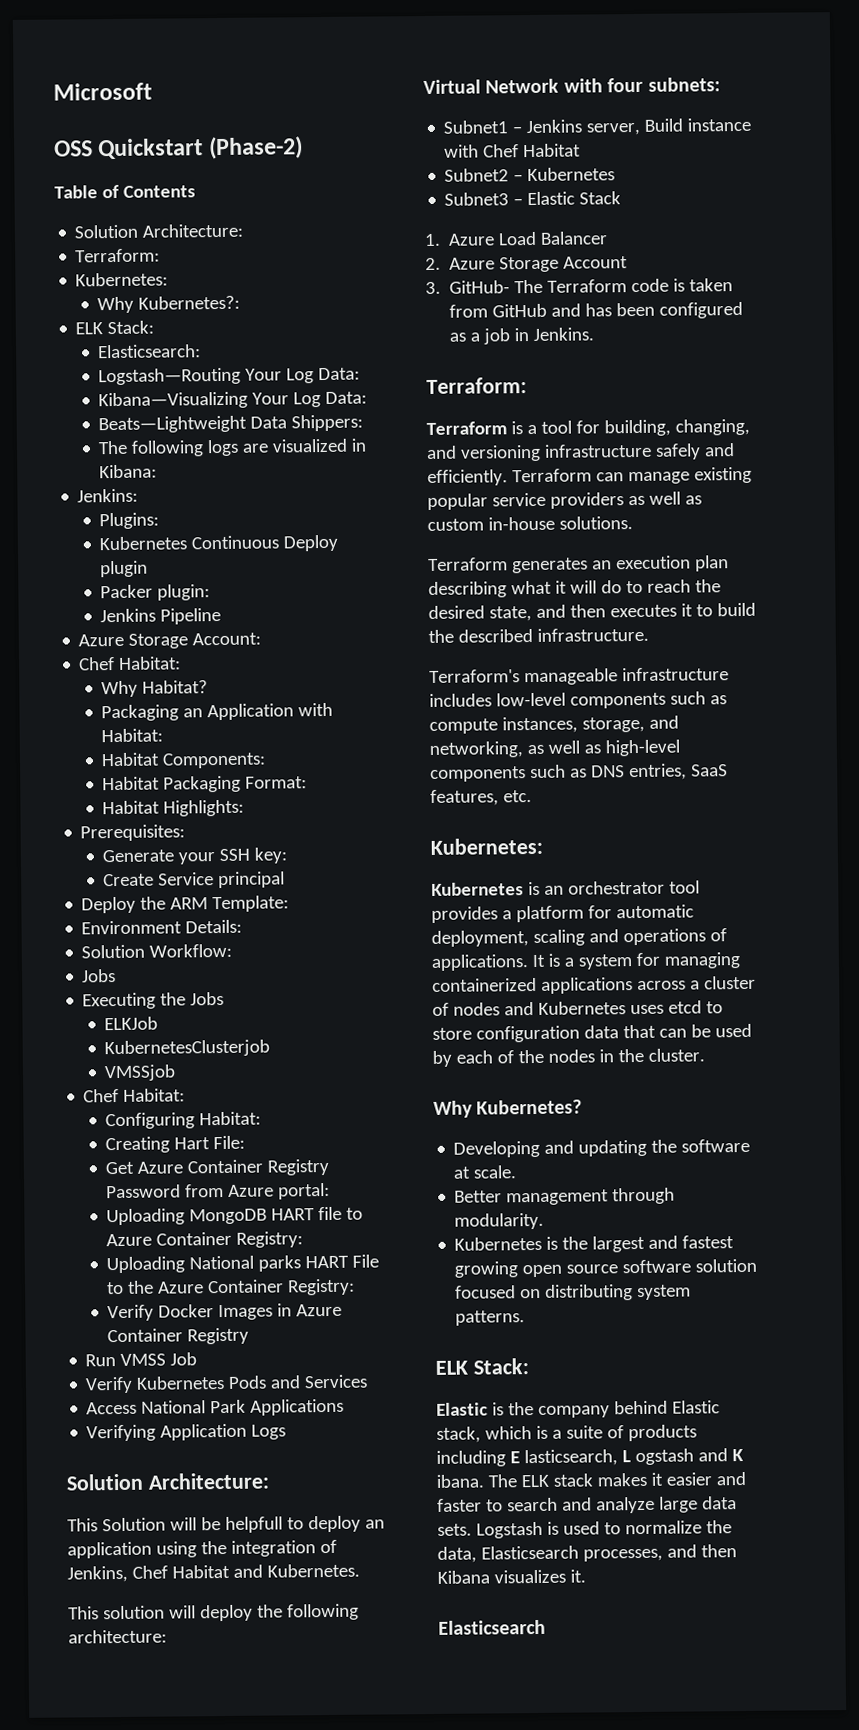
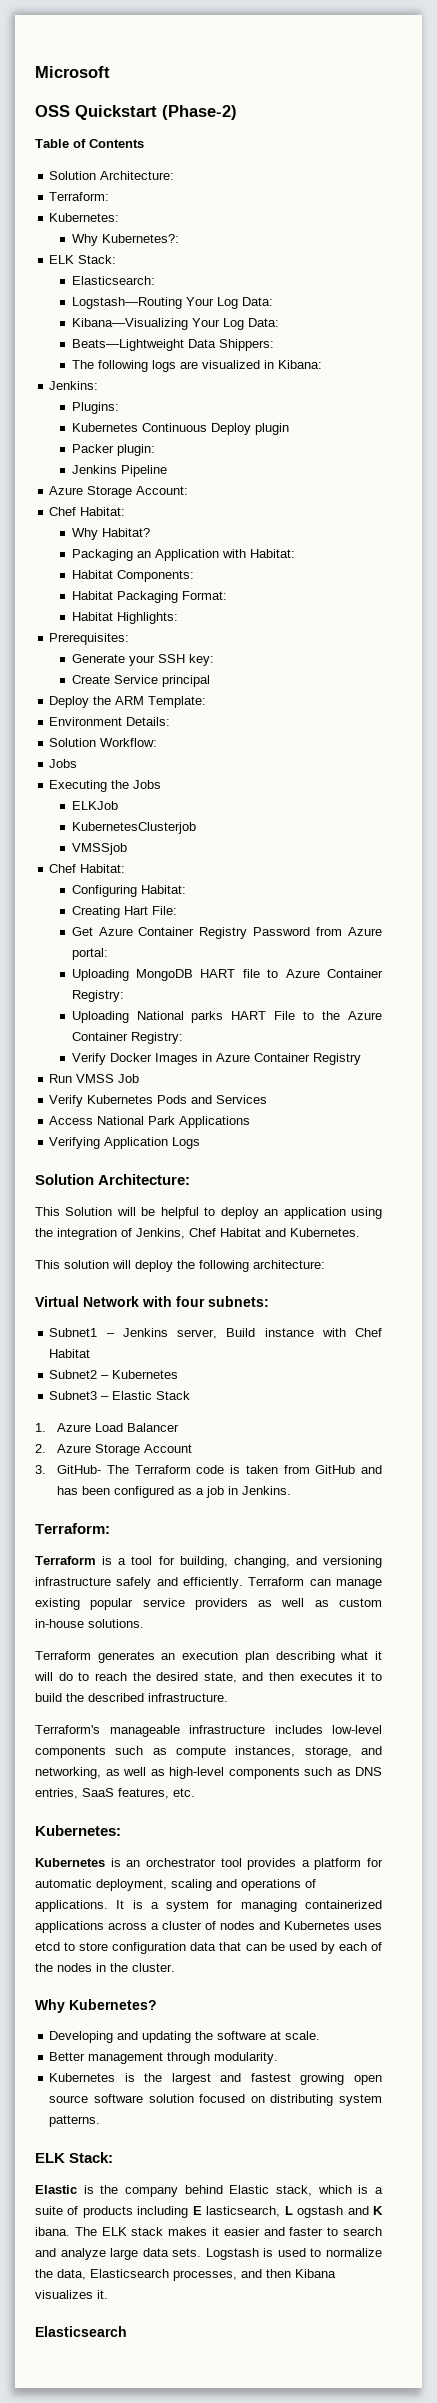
- This Solution will be helpfull to deploy an application using the integration of Jenkins, Chef Habitat and Kubernetes.
+ This Solution will be helpful to deploy an application using the integration of Jenkins, Chef Habitat and Kubernetes.

